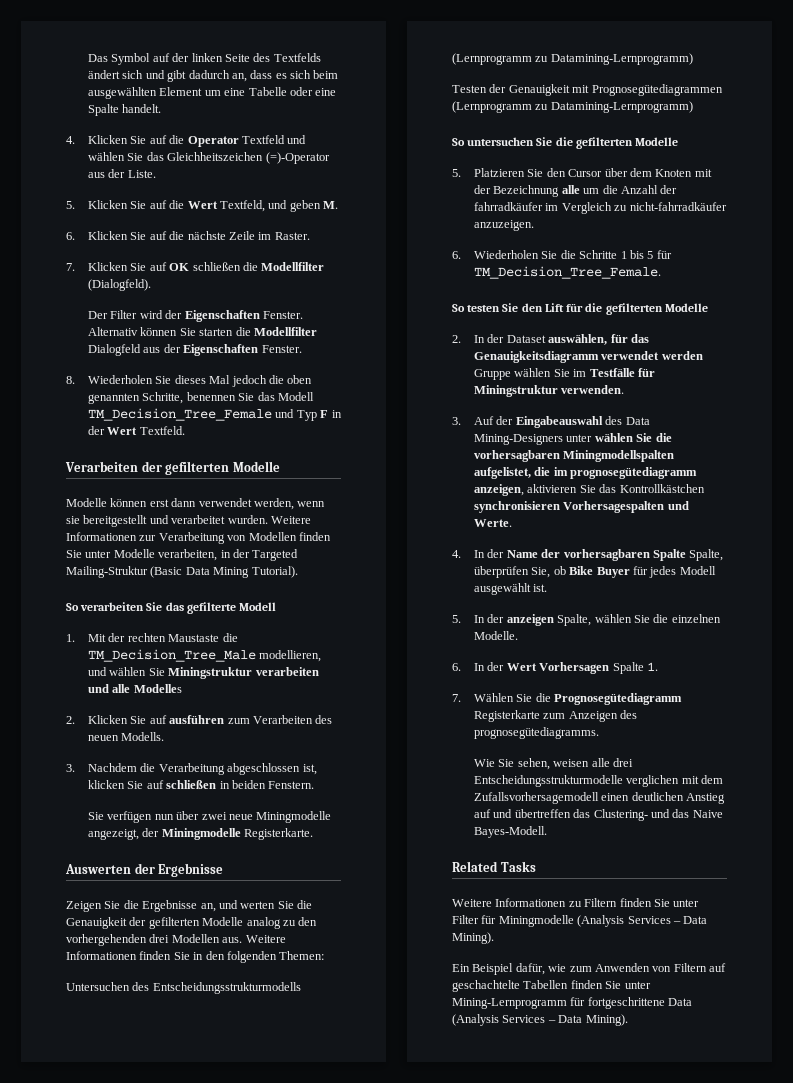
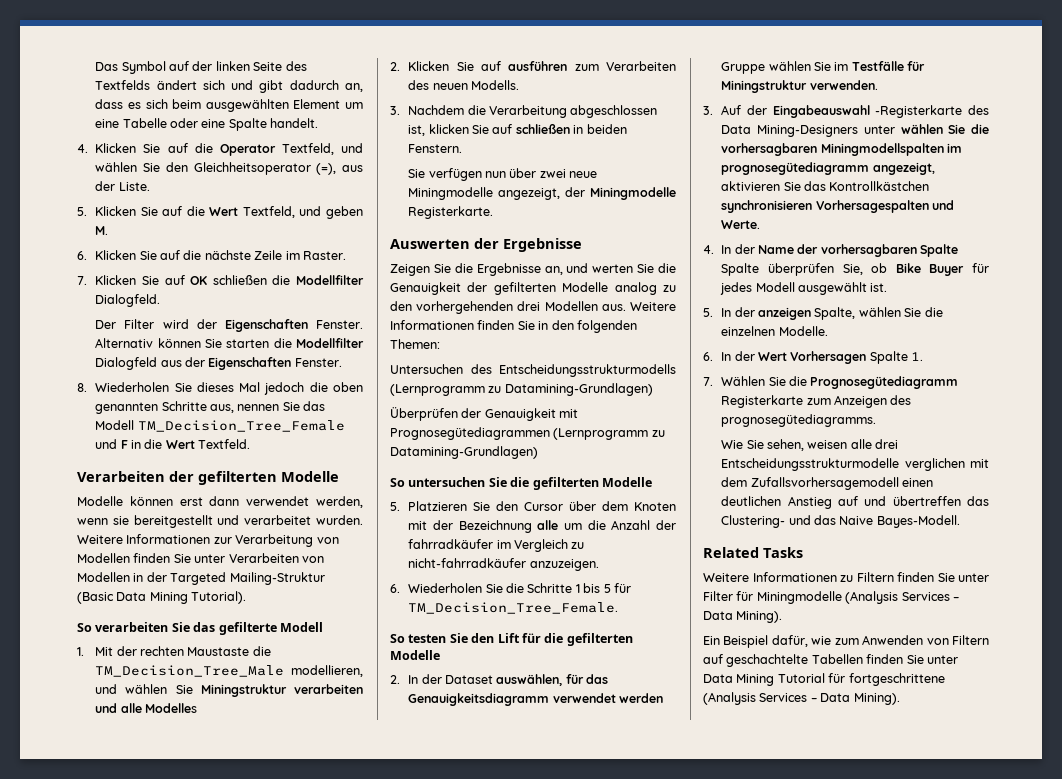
- 4. Klicken Sie auf die Operator Textfeld und wählen Sie das Gleichheitszeichen (=)-Operator aus der Liste.
+ 4. Klicken Sie auf die Operator Textfeld, und wählen Sie den Gleichheitsoperator (=), aus der Liste.
- 7. Klicken Sie auf OK schließen die Modellfilter (Dialogfeld).
+ 7. Klicken Sie auf OK schließen die Modellfilter Dialogfeld.
- 8. Wiederholen Sie dieses Mal jedoch die oben genannten Schritte, benennen Sie das Modell TM_Decision_Tree_Female und Typ F in der Wert Textfeld.
+ 8. Wiederholen Sie dieses Mal jedoch die oben genannten Schritte aus, nennen Sie das Modell TM_Decision_Tree_Female und F in die Wert Textfeld.
- Weitere Informationen zur Verarbeitung von Modellen finden Sie unter Modelle verarbeiten, in der Targeted Mailing-Struktur (Basic Data Mining Tutorial).
+ Weitere Informationen zur Verarbeitung von Modellen finden Sie unter Verarbeiten von Modellen in der Targeted Mailing-Struktur (Basic Data Mining Tutorial).
- Untersuchen des Entscheidungsstrukturmodells (Lernprogramm zu Datamining-Lernprogramm)
- Testen der Genauigkeit mit Prognosegütediagrammen (Lernprogramm zu Datamining-Lernprogramm)
+ Untersuchen des Entscheidungsstrukturmodells (Lernprogramm zu Datamining-Grundlagen)
+ Überprüfen der Genauigkeit mit Prognosegütediagrammen (Lernprogramm zu Datamining-Grundlagen)
- 3. Auf der Eingabeauswahl des Data Mining-Designers unter wählen Sie die vorhersagbaren Miningmodellspalten aufgelistet, die im prognosegütediagramm anzeigen, aktivieren Sie das Kontrollkästchen synchronisieren Vorhersagespalten und Werte.
+ 3. Auf der Eingabeauswahl -Registerkarte des Data Mining-Designers unter wählen Sie die vorhersagbaren Miningmodellspalten im prognosegütediagramm angezeigt, aktivieren Sie das Kontrollkästchen synchronisieren Vorhersagespalten und Werte.
- 4. In der Name der vorhersagbaren Spalte Spalte, überprüfen Sie, ob Bike Buyer für jedes Modell ausgewählt ist.
+ 4. In der Name der vorhersagbaren Spalte Spalte überprüfen Sie, ob Bike Buyer für jedes Modell ausgewählt ist.
- Ein Beispiel dafür, wie zum Anwenden von Filtern auf geschachtelte Tabellen finden Sie unter Mining-Lernprogramm für fortgeschrittene Data (Analysis Services – Data Mining).
+ Ein Beispiel dafür, wie zum Anwenden von Filtern auf geschachtelte Tabellen finden Sie unter Data Mining Tutorial für fortgeschrittene (Analysis Services – Data Mining).

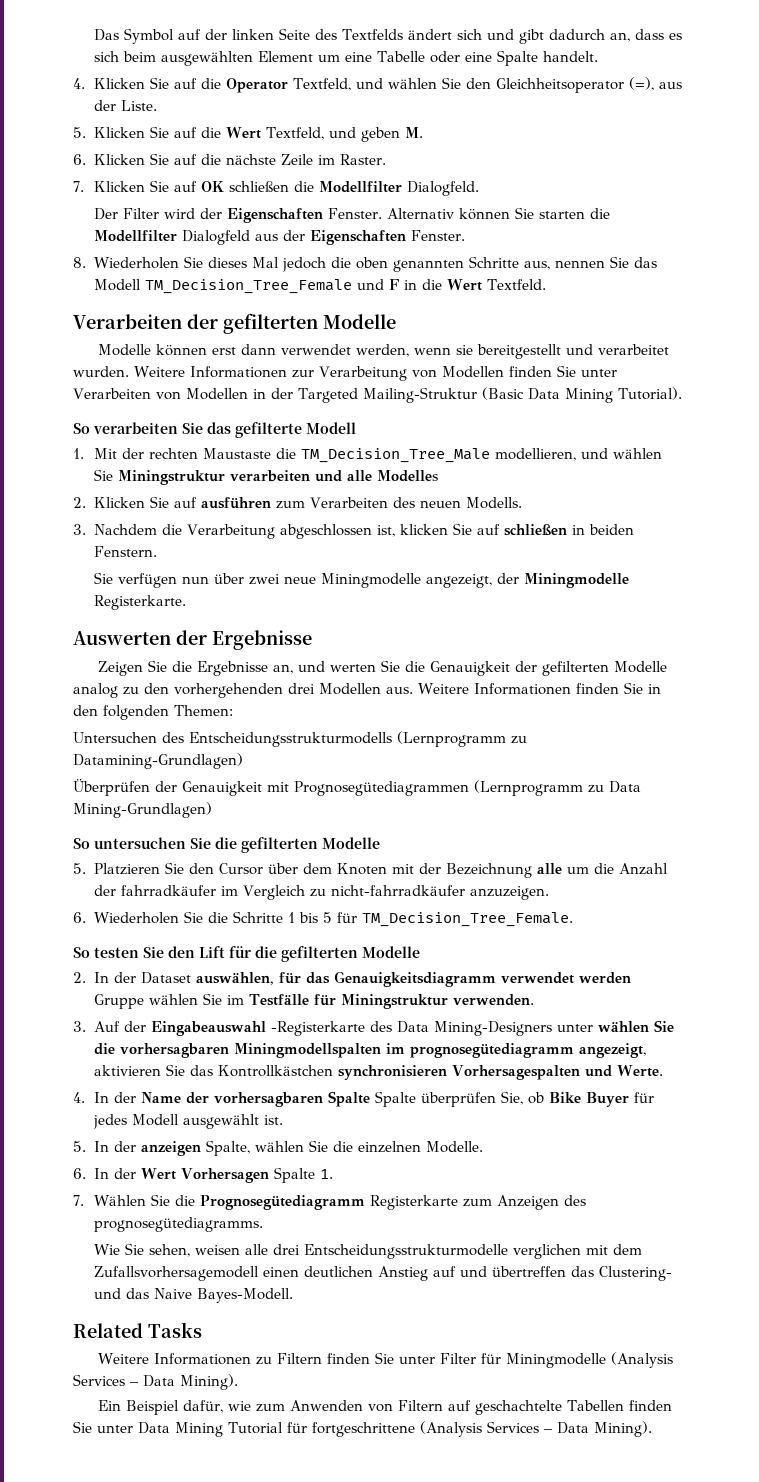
- Überprüfen der Genauigkeit mit Prognosegütediagrammen (Lernprogramm zu Datamining-Grundlagen)
+ Überprüfen der Genauigkeit mit Prognosegütediagrammen (Lernprogramm zu Data Mining-Grundlagen)

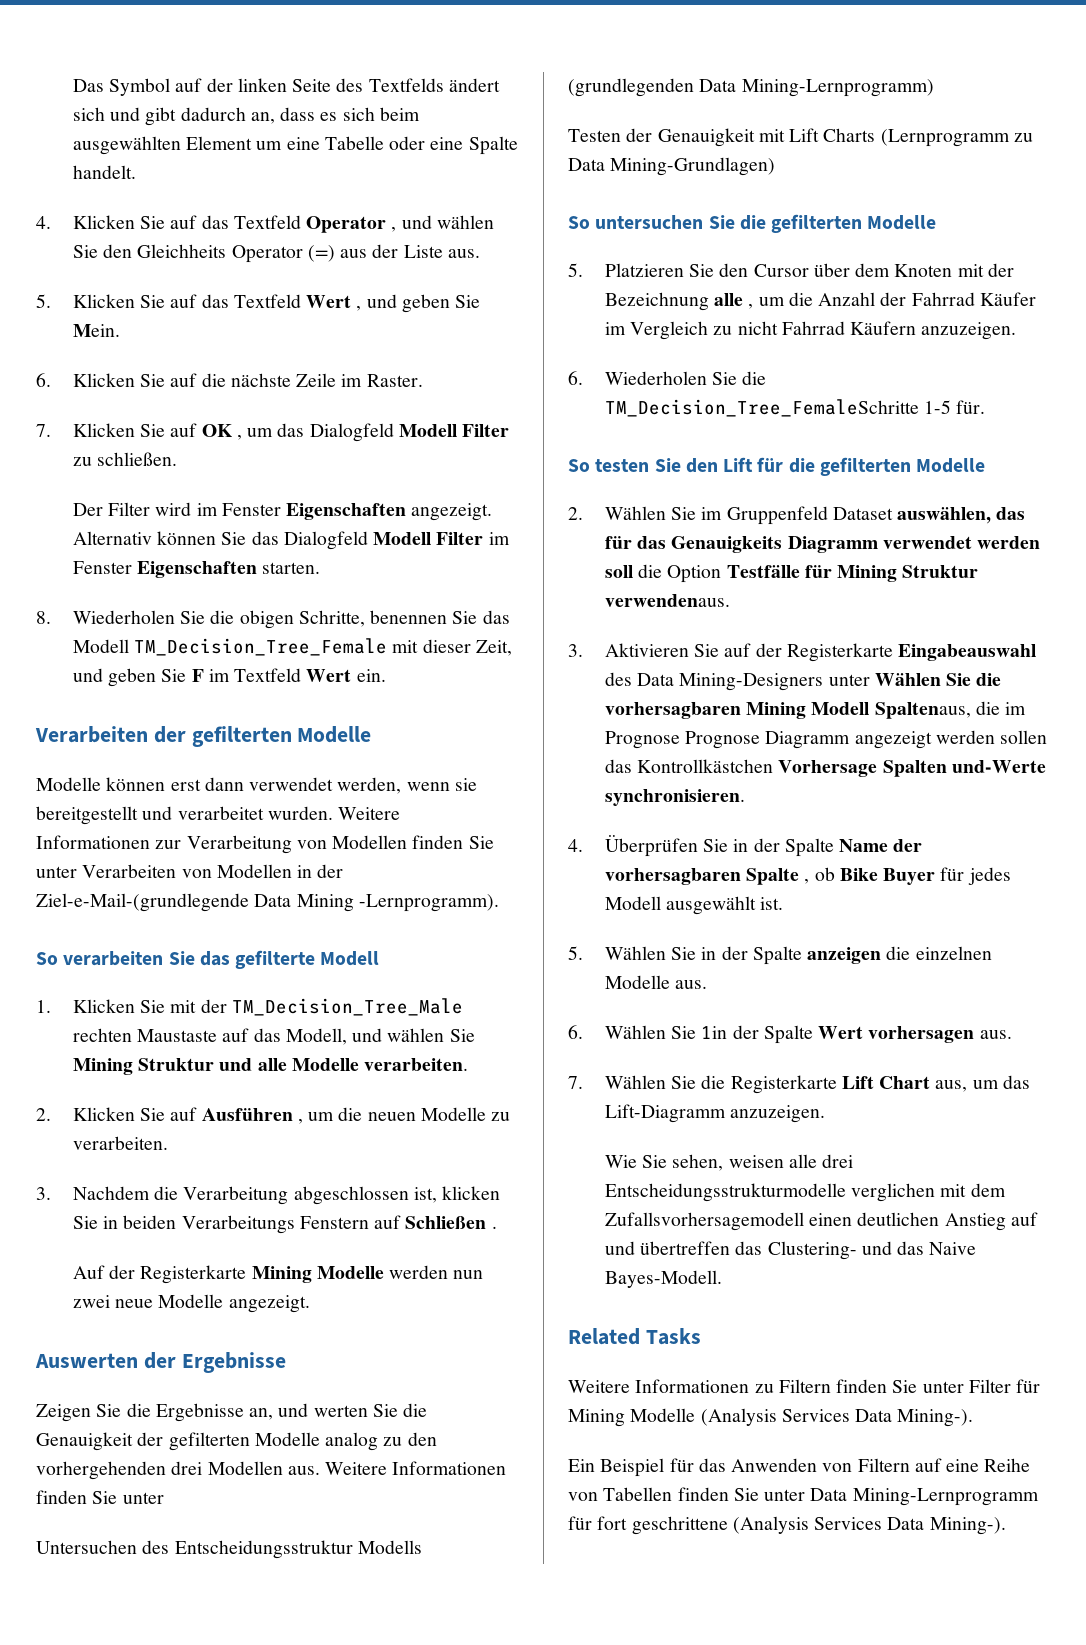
- 4. Klicken Sie auf die Operator Textfeld, und wählen Sie den Gleichheitsoperator (=), aus der Liste.
- 5. Klicken Sie auf die Wert Textfeld, und geben M.
+ 4. Klicken Sie auf das Textfeld Operator , und wählen Sie den Gleichheits Operator (=) aus der Liste aus.
+ 5. Klicken Sie auf das Textfeld Wert , und geben Sie Mein.
- 7. Klicken Sie auf OK schließen die Modellfilter Dialogfeld.
- Der Filter wird der Eigenschaften Fenster. Alternativ können Sie starten die Modellfilter Dialogfeld aus der Eigenschaften Fenster.
- 8. Wiederholen Sie dieses Mal jedoch die oben genannten Schritte aus, nennen Sie das Modell TM_Decision_Tree_Female und F in die Wert Textfeld.
+ 7. Klicken Sie auf OK , um das Dialogfeld Modell Filter zu schließen.
+ Der Filter wird im Fenster Eigenschaften angezeigt. Alternativ können Sie das Dialogfeld Modell Filter im Fenster Eigenschaften starten.
+ 8. Wiederholen Sie die obigen Schritte, benennen Sie das Modell TM_Decision_Tree_Female mit dieser Zeit, und geben Sie F im Textfeld Wert ein.
- Weitere Informationen zur Verarbeitung von Modellen finden Sie unter Verarbeiten von Modellen in der Targeted Mailing-Struktur (Basic Data Mining Tutorial).
+ Weitere Informationen zur Verarbeitung von Modellen finden Sie unter Verarbeiten von Modellen in der Ziel-e-Mail-(grundlegende Data Mining -Lernprogramm).
- 1. Mit der rechten Maustaste die TM_Decision_Tree_Male modellieren, und wählen Sie Miningstruktur verarbeiten und alle Modelles
- 2. Klicken Sie auf ausführen zum Verarbeiten des neuen Modells.
+ 1. Klicken Sie mit der TM_Decision_Tree_Male rechten Maustaste auf das Modell, und wählen Sie Mining Struktur und alle Modelle verarbeiten.
+ 2. Klicken Sie auf Ausführen , um die neuen Modelle zu verarbeiten.
- 3. Nachdem die Verarbeitung abgeschlossen ist, klicken Sie auf schließen in beiden Fenstern.
- Sie verfügen nun über zwei neue Miningmodelle angezeigt, der Miningmodelle Registerkarte.
+ 3. Nachdem die Verarbeitung abgeschlossen ist, klicken Sie in beiden Verarbeitungs Fenstern auf Schließen .
+ Auf der Registerkarte Mining Modelle werden nun zwei neue Modelle angezeigt.
- Weitere Informationen finden Sie in den folgenden Themen:
- Untersuchen des Entscheidungsstrukturmodells (Lernprogramm zu Datamining-Grundlagen)
- Überprüfen der Genauigkeit mit Prognosegütediagrammen (Lernprogramm zu Data Mining-Grundlagen)
+ Weitere Informationen finden Sie unter
+ Untersuchen des Entscheidungsstruktur Modells (grundlegenden Data Mining-Lernprogramm)
+ Testen der Genauigkeit mit Lift Charts (Lernprogramm zu Data Mining-Grundlagen)
- 5. Platzieren Sie den Cursor über dem Knoten mit der Bezeichnung alle um die Anzahl der fahrradkäufer im Vergleich zu nicht-fahrradkäufer anzuzeigen.
+ 5. Platzieren Sie den Cursor über dem Knoten mit der Bezeichnung alle , um die Anzahl der Fahrrad Käufer im Vergleich zu nicht Fahrrad Käufern anzuzeigen.
- 6. Wiederholen Sie die Schritte 1 bis 5 für TM_Decision_Tree_Female.
+ 6. Wiederholen Sie die TM_Decision_Tree_FemaleSchritte 1-5 für.
- 2. In der Dataset auswählen, für das Genauigkeitsdiagramm verwendet werden Gruppe wählen Sie im Testfälle für Miningstruktur verwenden.
- 3. Auf der Eingabeauswahl -Registerkarte des Data Mining-Designers unter wählen Sie die vorhersagbaren Miningmodellspalten im prognosegütediagramm angezeigt, aktivieren Sie das Kontrollkästchen synchronisieren Vorhersagespalten und Werte.
- 4. In der Name der vorhersagbaren Spalte Spalte überprüfen Sie, ob Bike Buyer für jedes Modell ausgewählt ist.
+ 2. Wählen Sie im Gruppenfeld Dataset auswählen, das für das Genauigkeits Diagramm verwendet werden soll die Option Testfälle für Mining Struktur verwendenaus.
+ 3. Aktivieren Sie auf der Registerkarte Eingabeauswahl des Data Mining-Designers unter Wählen Sie die vorhersagbaren Mining Modell Spaltenaus, die im Prognose Prognose Diagramm angezeigt werden sollen das Kontrollkästchen Vorhersage Spalten und-Werte synchronisieren.
+ 4. Überprüfen Sie in der Spalte Name der vorhersagbaren Spalte , ob Bike Buyer für jedes Modell ausgewählt ist.
- 5. In der anzeigen Spalte, wählen Sie die einzelnen Modelle.
- 6. In der Wert Vorhersagen Spalte 1.
- 7. Wählen Sie die Prognosegütediagramm Registerkarte zum Anzeigen des prognosegütediagramms.
+ 5. Wählen Sie in der Spalte anzeigen die einzelnen Modelle aus.
+ 6. Wählen Sie 1in der Spalte Wert vorhersagen aus.
+ 7. Wählen Sie die Registerkarte Lift Chart aus, um das Lift-Diagramm anzuzeigen.
- Weitere Informationen zu Filtern finden Sie unter Filter für Miningmodelle (Analysis Services – Data Mining).
+ Weitere Informationen zu Filtern finden Sie unter Filter für Mining Modelle (Analysis Services Data Mining-).
- Ein Beispiel dafür, wie zum Anwenden von Filtern auf geschachtelte Tabellen finden Sie unter Data Mining Tutorial für fortgeschrittene (Analysis Services – Data Mining).
+ Ein Beispiel für das Anwenden von Filtern auf eine Reihe von Tabellen finden Sie unter Data Mining-Lernprogramm für fort geschrittene (Analysis Services Data Mining-).

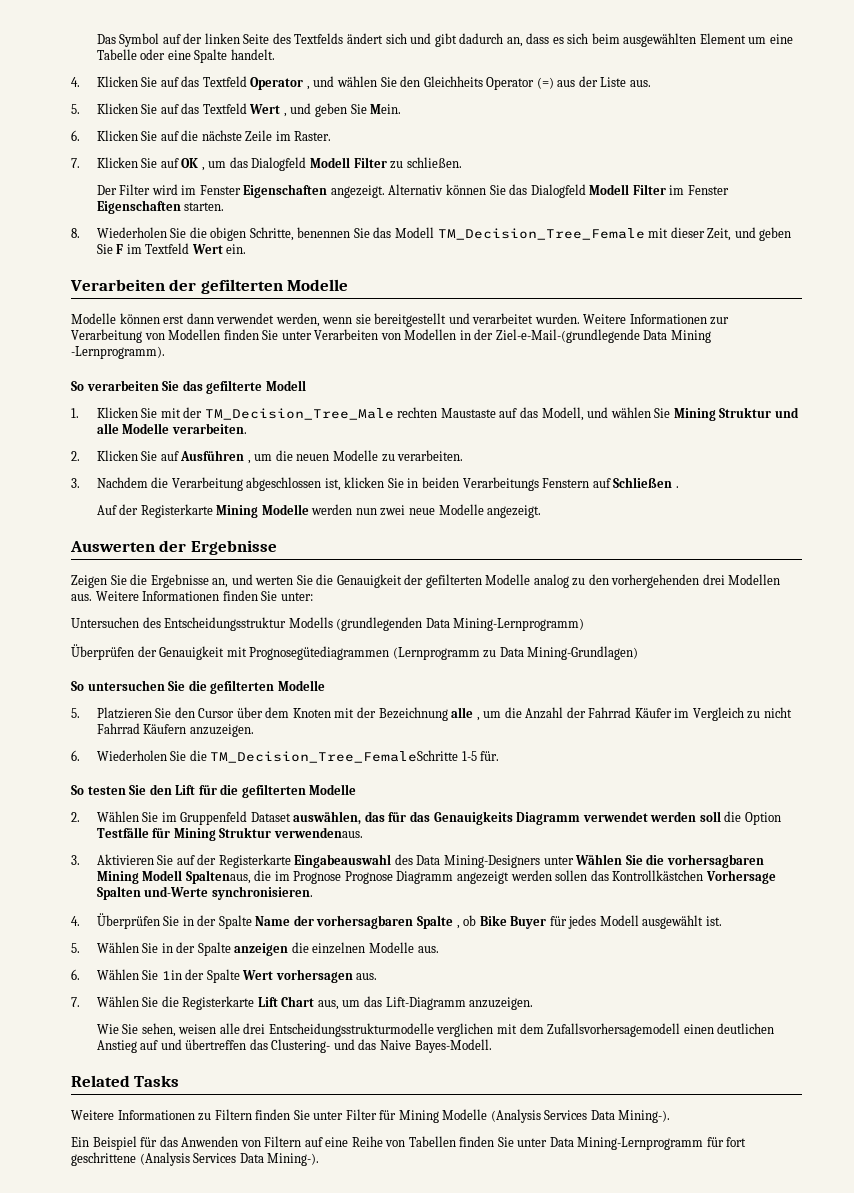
- Weitere Informationen finden Sie unter
+ Weitere Informationen finden Sie unter:
- Testen der Genauigkeit mit Lift Charts (Lernprogramm zu Data Mining-Grundlagen)
+ Überprüfen der Genauigkeit mit Prognosegütediagrammen (Lernprogramm zu Data Mining-Grundlagen)

